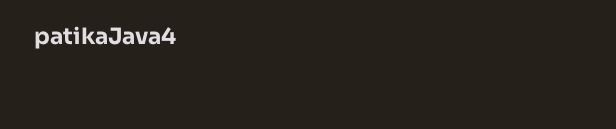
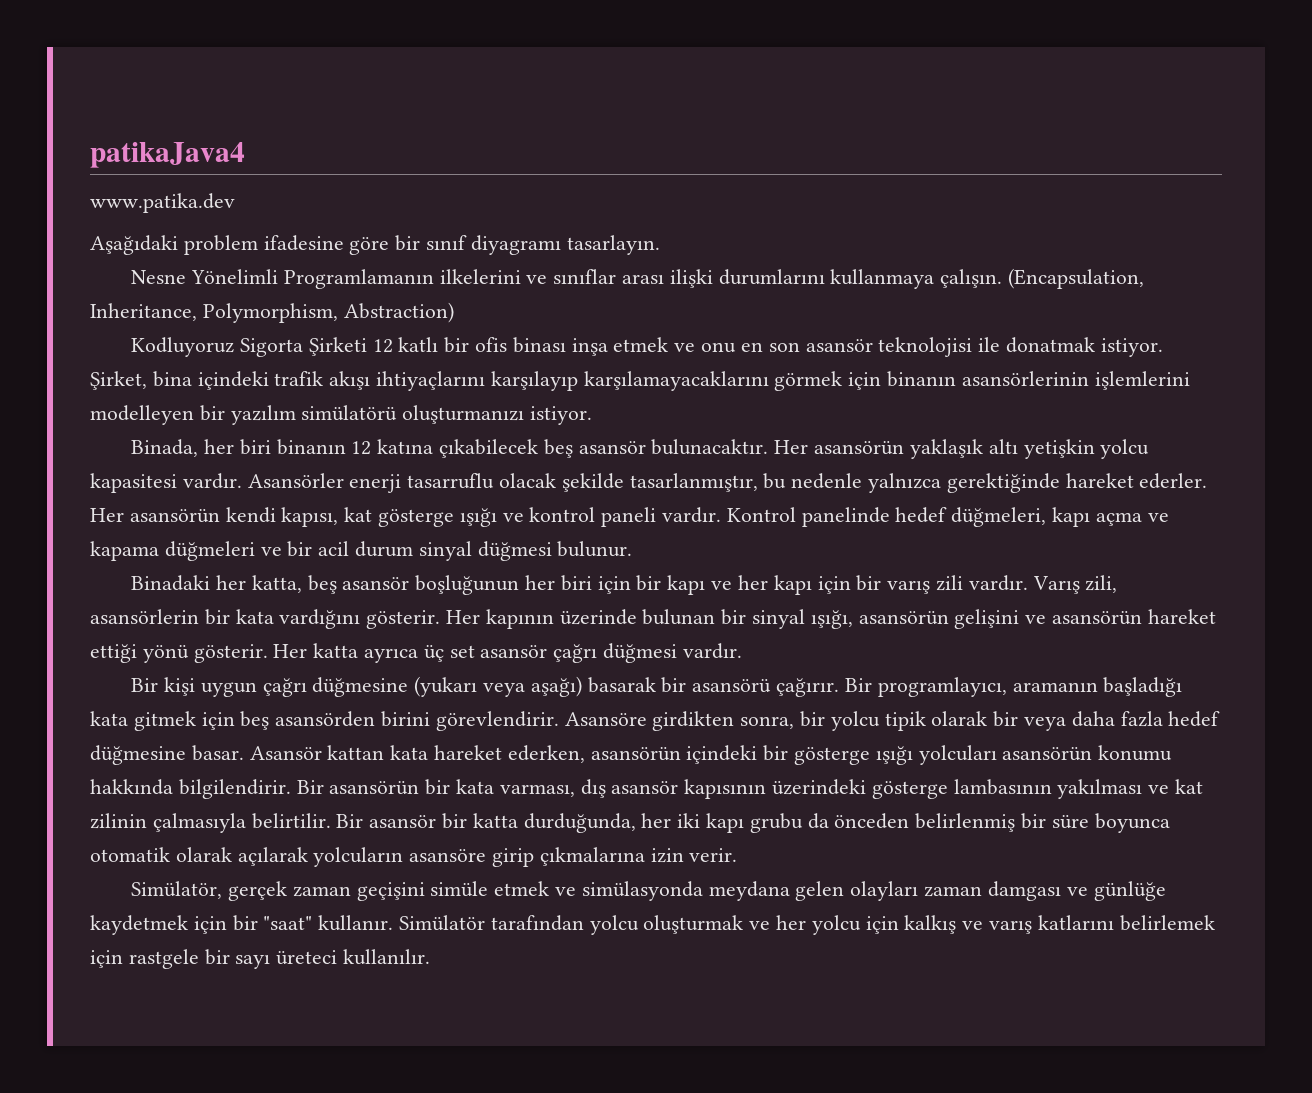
+ www.patika.dev
+ Aşağıdaki problem ifadesine göre bir sınıf diyagramı tasarlayın.
+ Nesne Yönelimli Programlamanın ilkelerini ve sınıflar arası ilişki durumlarını kullanmaya çalışın. (Encapsulation, Inheritance, Polymorphism, Abstraction)
+ Kodluyoruz Sigorta Şirketi 12 katlı bir ofis binası inşa etmek ve onu en son asansör teknolojisi ile donatmak istiyor. Şirket, bina içindeki trafik akışı ihtiyaçlarını karşılayıp karşılamayacaklarını görmek için binanın asansörlerinin işlemlerini modelleyen bir yazılım simülatörü oluşturmanızı istiyor.
+ Binada, her biri binanın 12 katına çıkabilecek beş asansör bulunacaktır. Her asansörün yaklaşık altı yetişkin yolcu kapasitesi vardır. Asansörler enerji tasarruflu olacak şekilde tasarlanmıştır, bu nedenle yalnızca gerektiğinde hareket ederler. Her asansörün kendi kapısı, kat gösterge ışığı ve kontrol paneli vardır. Kontrol panelinde hedef düğmeleri, kapı açma ve kapama düğmeleri ve bir acil durum sinyal düğmesi bulunur.
+ Binadaki her katta, beş asansör boşluğunun her biri için bir kapı ve her kapı için bir varış zili vardır. Varış zili, asansörlerin bir kata vardığını gösterir. Her kapının üzerinde bulunan bir sinyal ışığı, asansörün gelişini ve asansörün hareket ettiği yönü gösterir. Her katta ayrıca üç set asansör çağrı düğmesi vardır.
+ Bir kişi uygun çağrı düğmesine (yukarı veya aşağı) basarak bir asansörü çağırır. Bir programlayıcı, aramanın başladığı kata gitmek için beş asansörden birini görevlendirir. Asansöre girdikten sonra, bir yolcu tipik olarak bir veya daha fazla hedef düğmesine basar. Asansör kattan kata hareket ederken, asansörün içindeki bir gösterge ışığı yolcuları asansörün konumu hakkında bilgilendirir. Bir asansörün bir kata varması, dış asansör kapısının üzerindeki gösterge lambasının yakılması ve kat zilinin çalmasıyla belirtilir. Bir asansör bir katta durduğunda, her iki kapı grubu da önceden belirlenmiş bir süre boyunca otomatik olarak açılarak yolcuların asansöre girip çıkmalarına izin verir.
+ Simülatör, gerçek zaman geçişini simüle etmek ve simülasyonda meydana gelen olayları zaman damgası ve günlüğe kaydetmek için bir "saat" kullanır. Simülatör tarafından yolcu oluşturmak ve her yolcu için kalkış ve varış katlarını belirlemek için rastgele bir sayı üreteci kullanılır.

